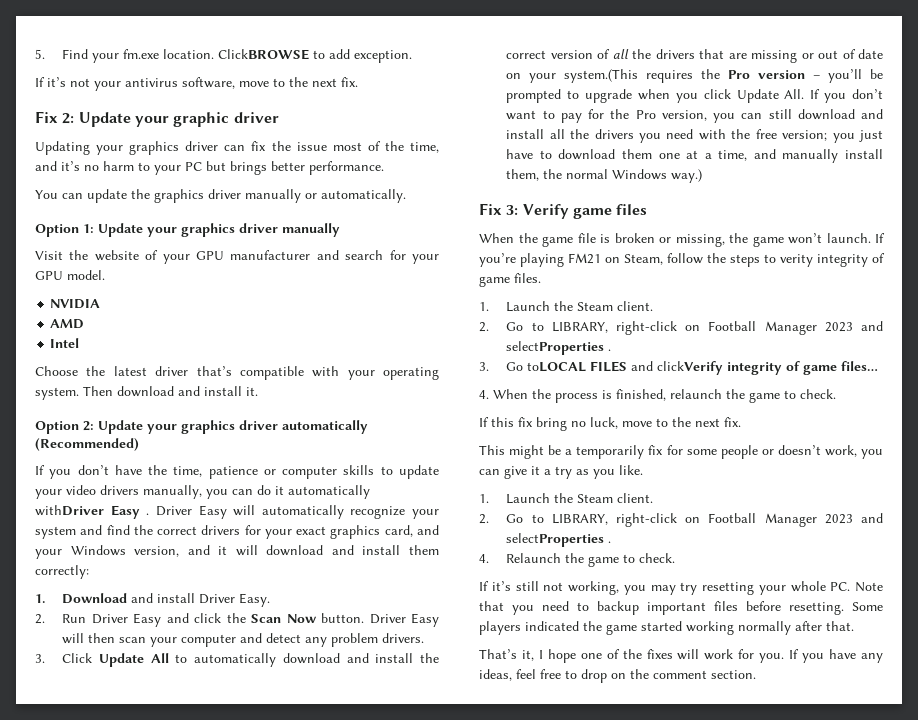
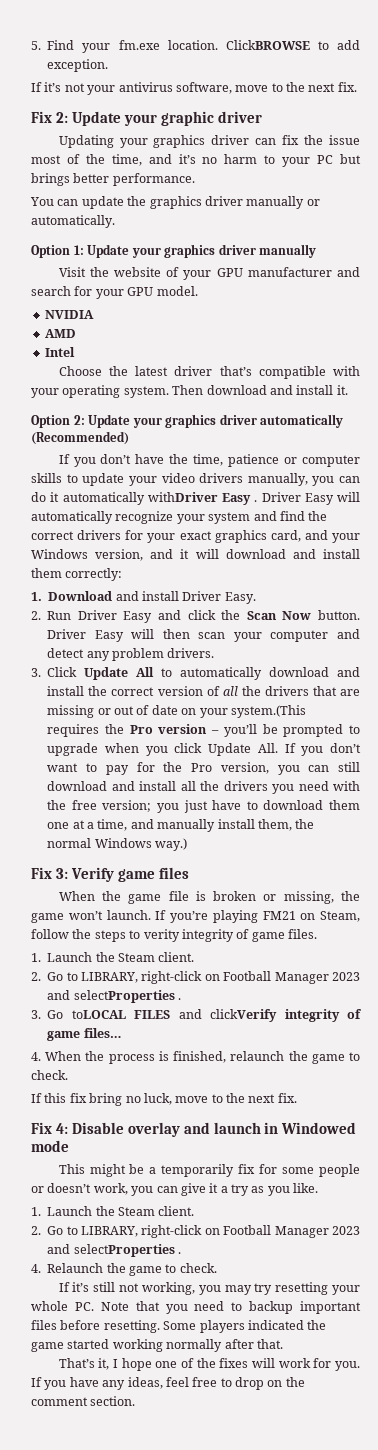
+ Fix 4: Disable overlay and launch in Windowed mode

